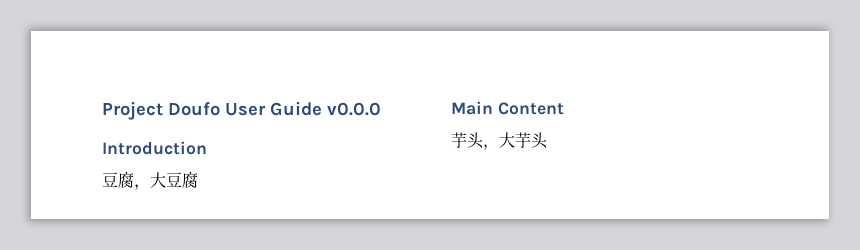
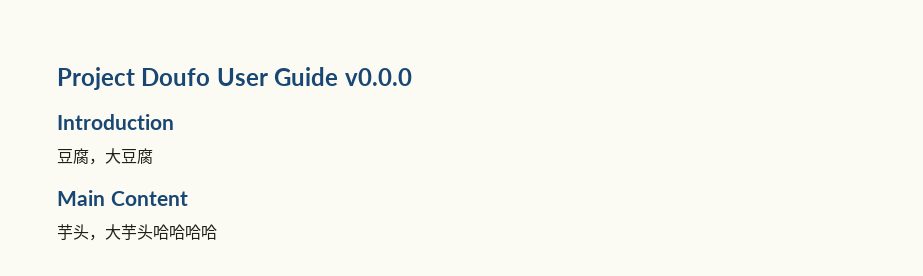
- 芋头，大芋头
+ 芋头，大芋头哈哈哈哈

